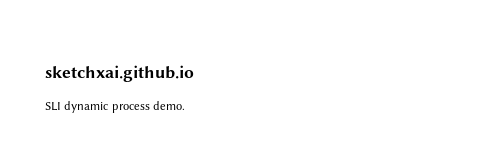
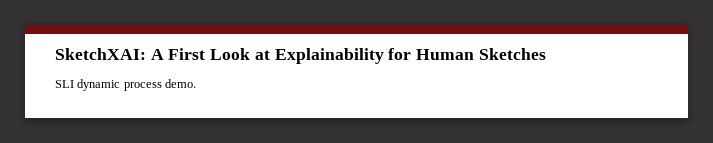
- sketchxai.github.io
+ SketchXAI: A First Look at Explainability for Human Sketches

